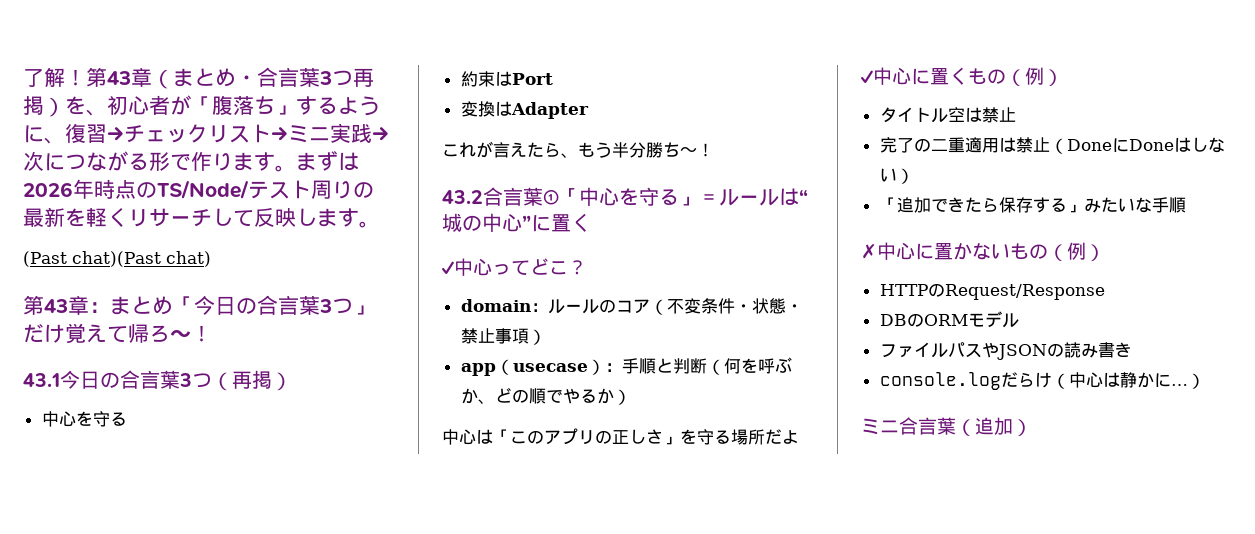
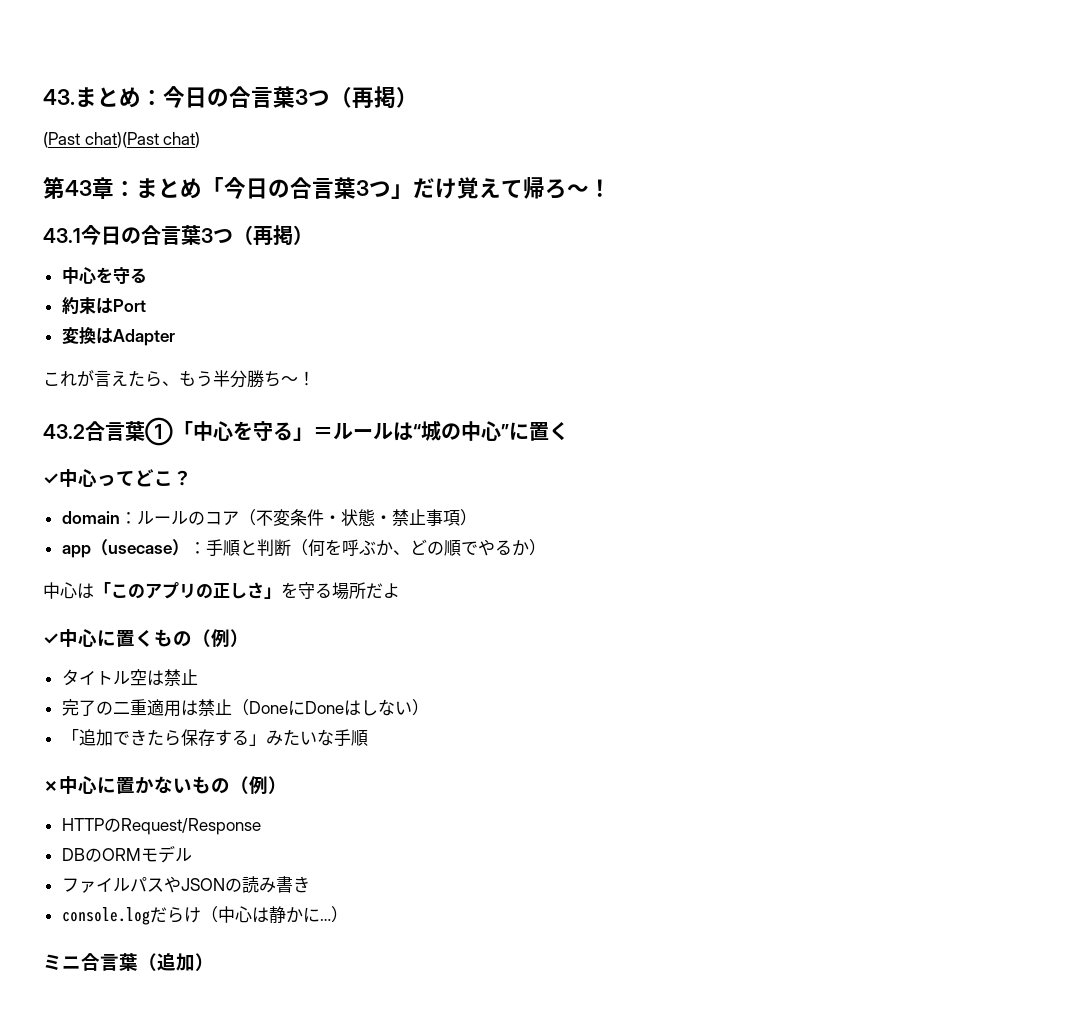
- 了解！第43章（まとめ・合言葉3つ再掲）を、初心者が「腹落ち」するように、復習→チェックリスト→ミニ実践→次につながる形で作ります。まずは2026年時点のTS/Node/テスト周りの最新を軽くリサーチして反映します。
+ 43.まとめ：今日の合言葉3つ（再掲）

